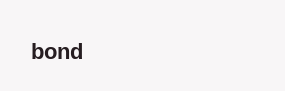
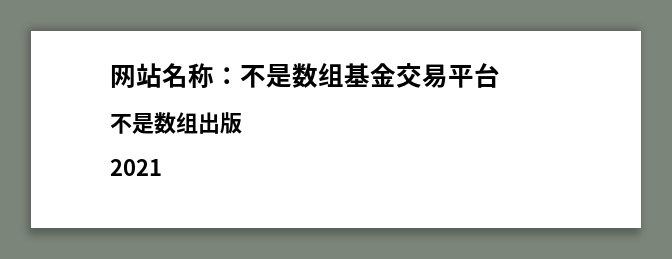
- bond
+ 网站名称：不是数组基金交易平台
+ 不是数组出版
+ 2021

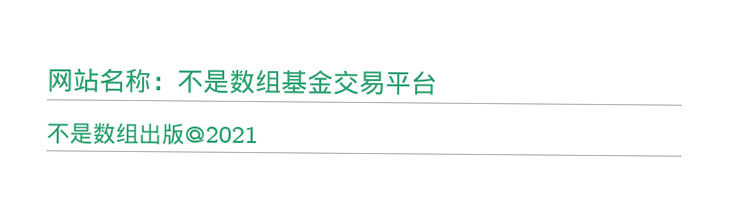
- 不是数组出版
- 2021
+ 不是数组出版@2021

